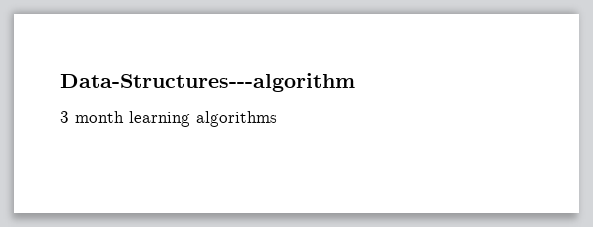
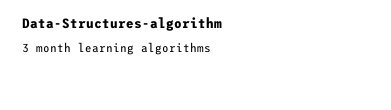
- Data-Structures---algorithm
+ Data-Structures-algorithm

